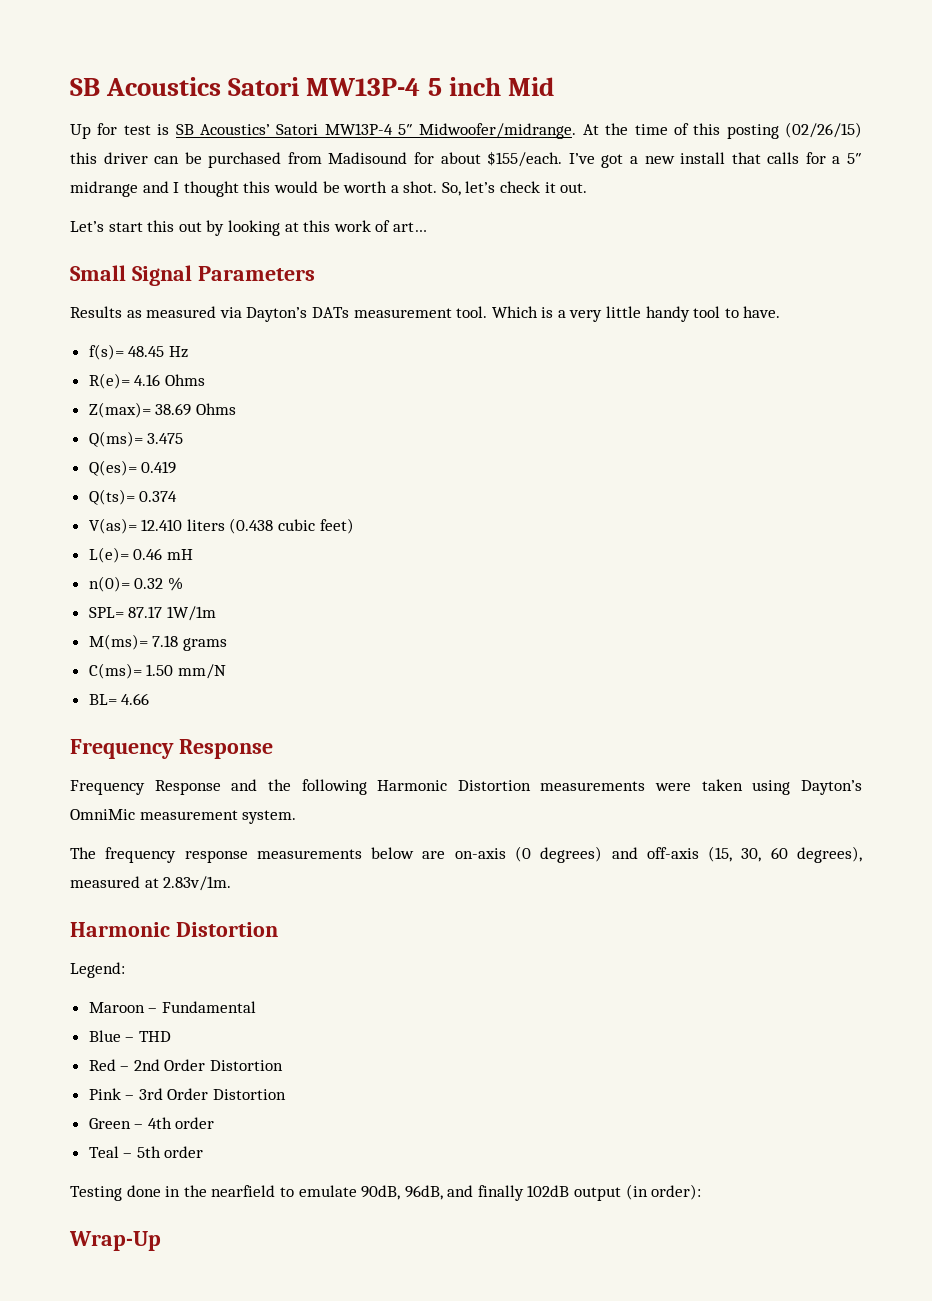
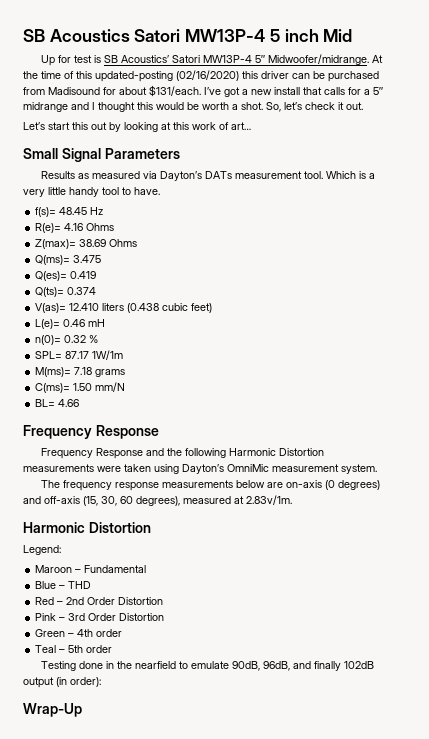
- At the time of this posting (02/26/15) this driver can be purchased from Madisound for about $155/each.
+ At the time of this updated-posting (02/16/2020) this driver can be purchased from Madisound for about $131/each.

